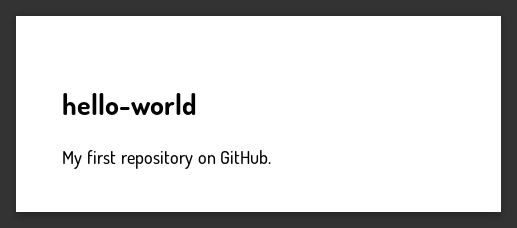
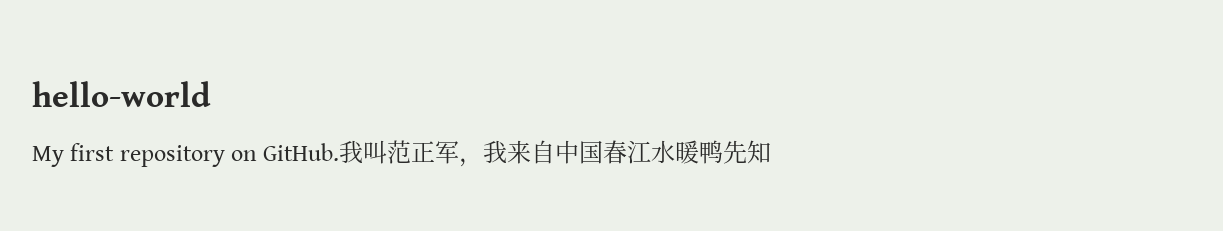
+ 我叫范正军，我来自中国春江水暖鸭先知

